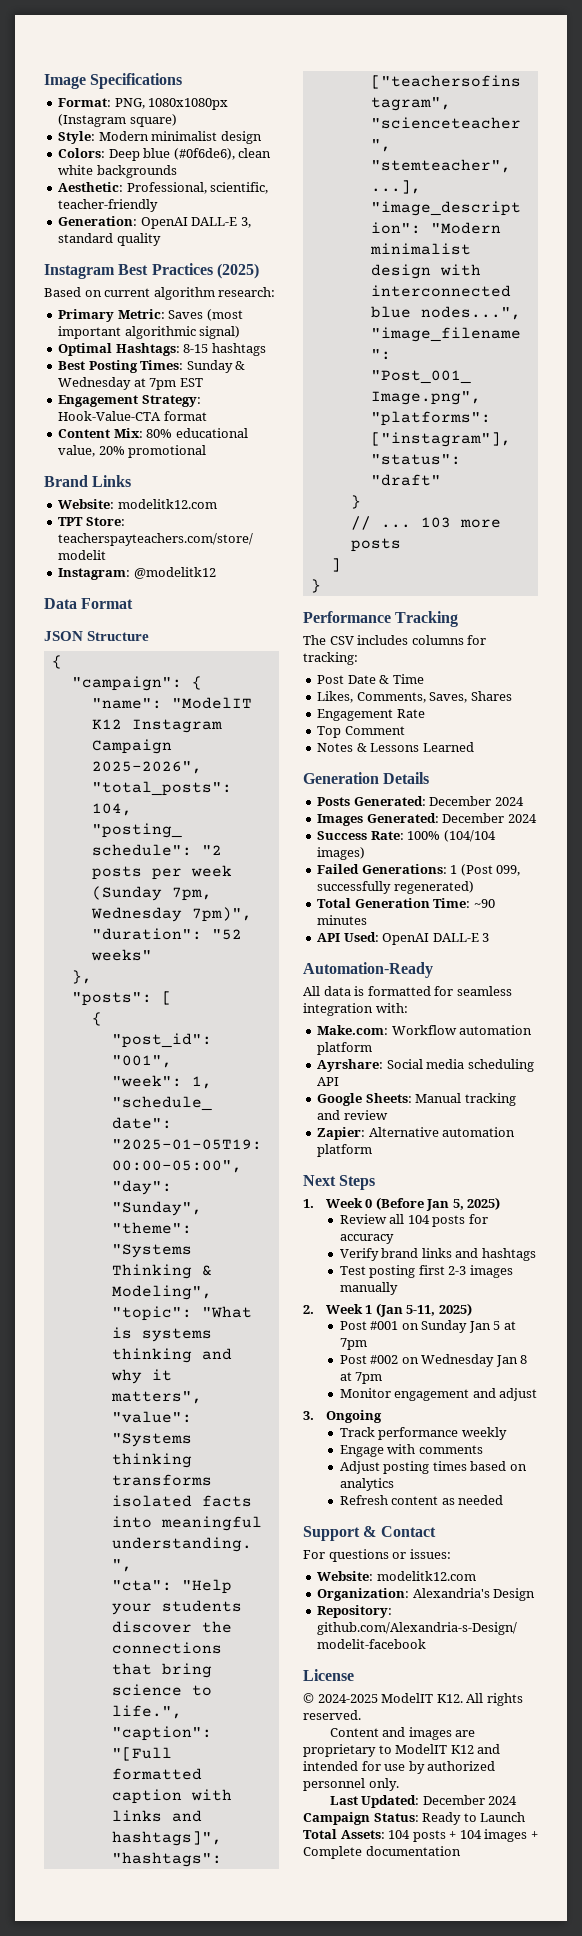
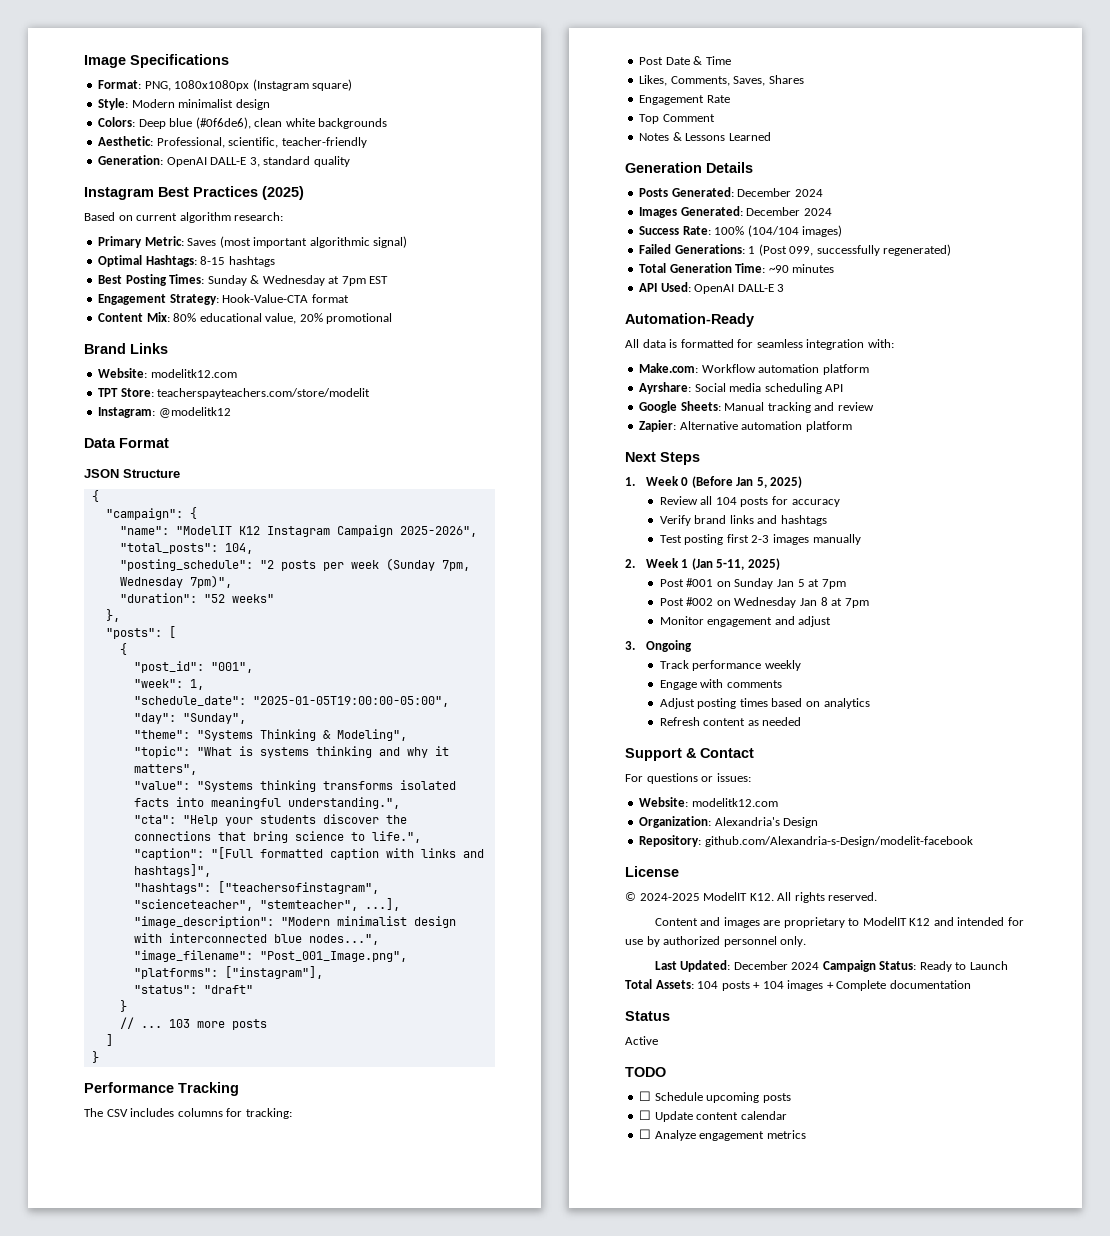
+ Status
+ Active
+ TODO
+ ☐ Schedule upcoming posts
+ ☐ Update content calendar
+ ☐ Analyze engagement metrics

